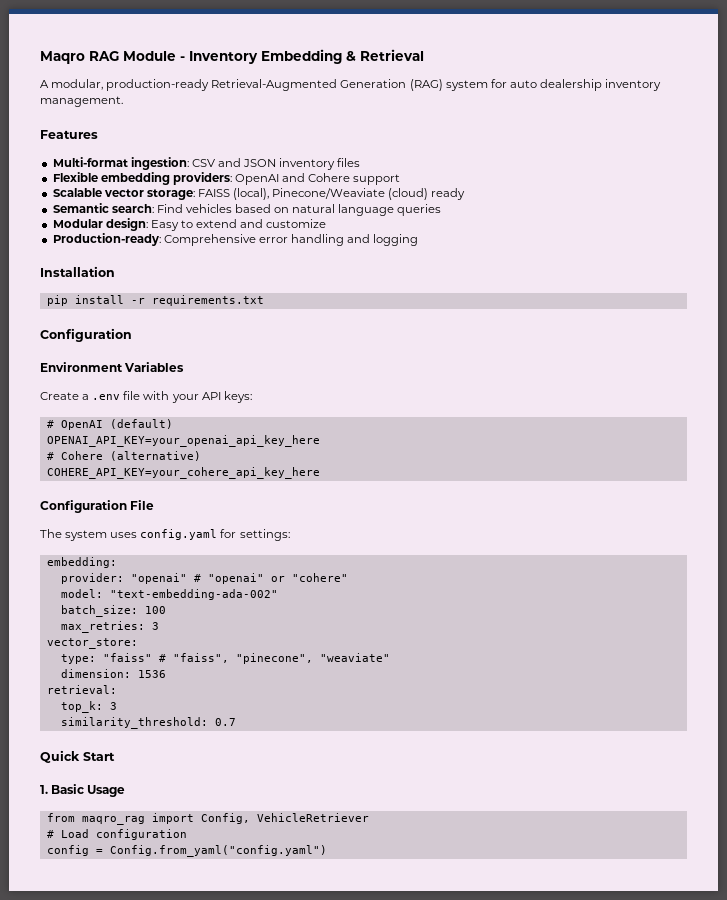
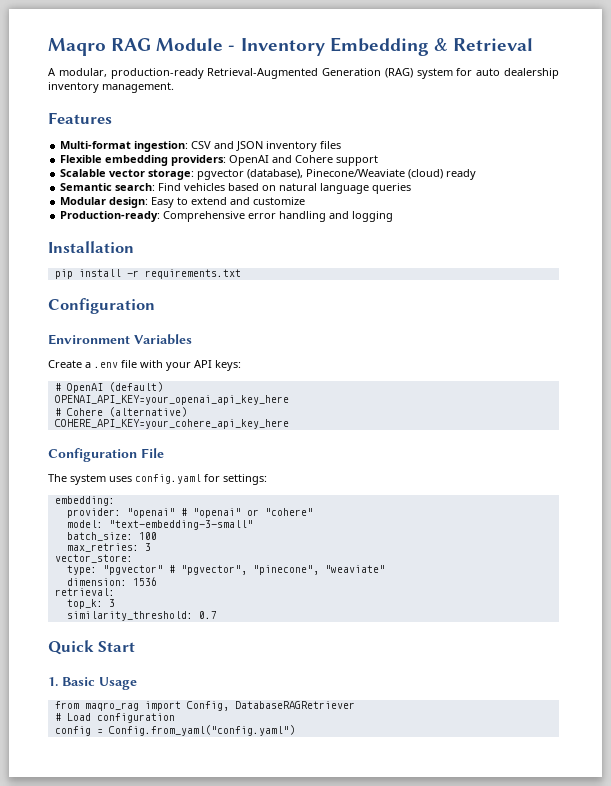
- Scalable vector storage: FAISS (local), Pinecone/Weaviate (cloud) ready
+ Scalable vector storage: pgvector (database), Pinecone/Weaviate (cloud) ready
- model: "text-embedding-ada-002"
+ model: "text-embedding-3-small"
- type: "faiss" # "faiss", "pinecone", "weaviate"
+ type: "pgvector" # "pgvector", "pinecone", "weaviate"
- from maqro_rag import Config, VehicleRetriever
+ from maqro_rag import Config, DatabaseRAGRetriever

